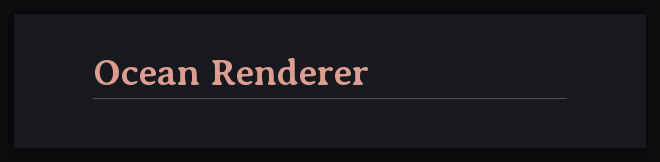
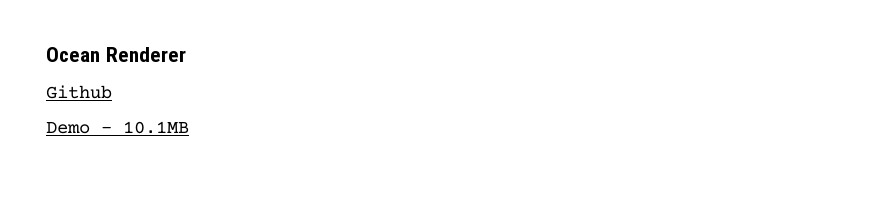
+ Github
+ Demo - 10.1MB

